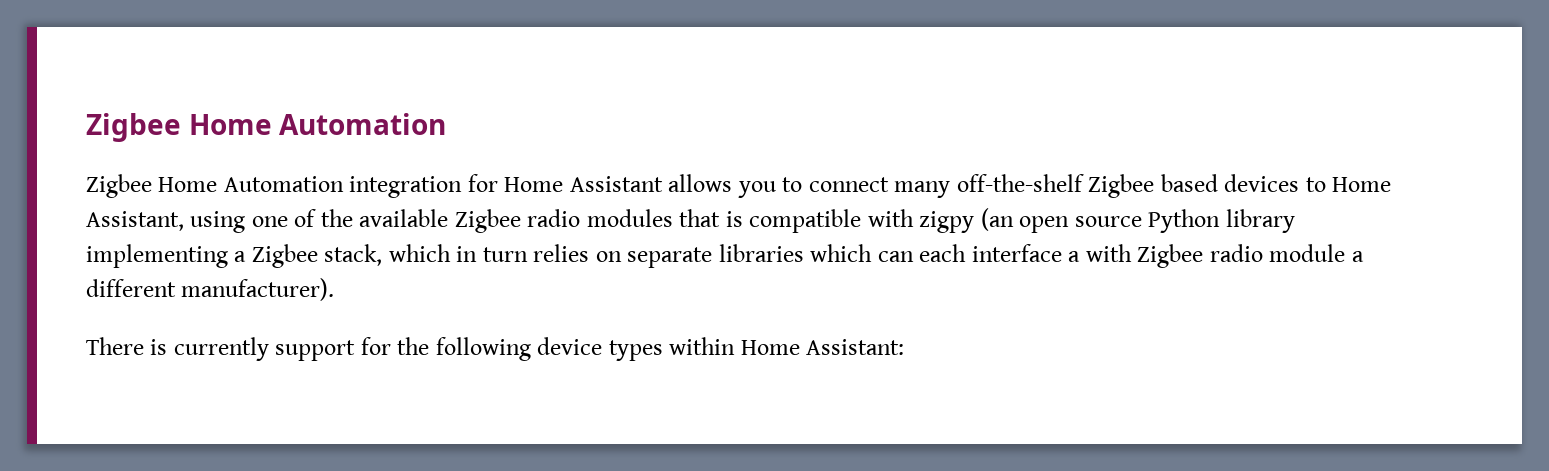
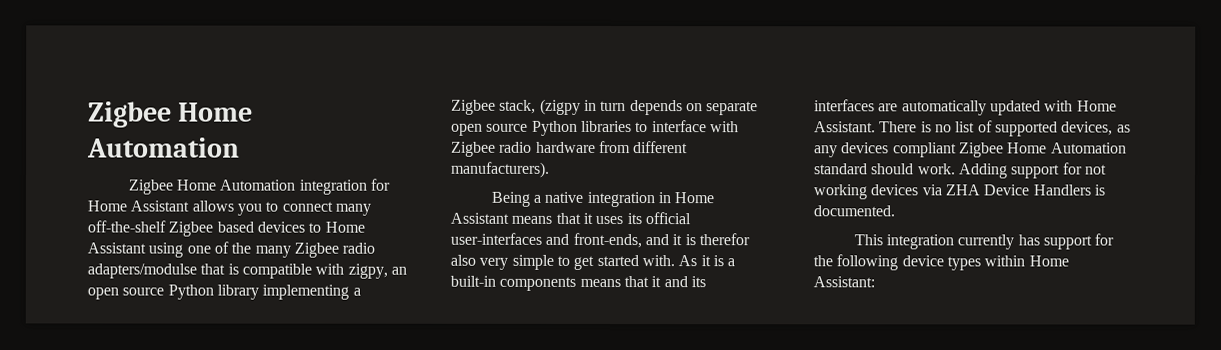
- Zigbee Home Automation integration for Home Assistant allows you to connect many off-the-shelf Zigbee based devices to Home Assistant, using one of the available Zigbee radio modules that is compatible with zigpy (an open source Python library implementing a Zigbee stack, which in turn relies on separate libraries which can each interface a with Zigbee radio module a different manufacturer).
- There is currently support for the following device types within Home Assistant:
+ Zigbee Home Automation integration for Home Assistant allows you to connect many off-the-shelf Zigbee based devices to Home Assistant using one of the many Zigbee radio adapters/modulse that is compatible with zigpy, an open source Python library implementing a Zigbee stack, (zigpy in turn depends on separate open source Python libraries to interface with Zigbee radio hardware from different manufacturers).
+ Being a native integration in Home Assistant means that it uses its official user-interfaces and front-ends, and it is therefor also very simple to get started with. As it is a built-in components means that it and its interfaces are automatically updated with Home Assistant. There is no list of supported devices, as any devices compliant Zigbee Home Automation standard should work. Adding support for not working devices via ZHA Device Handlers is documented.
+ This integration currently has support for the following device types within Home Assistant:

